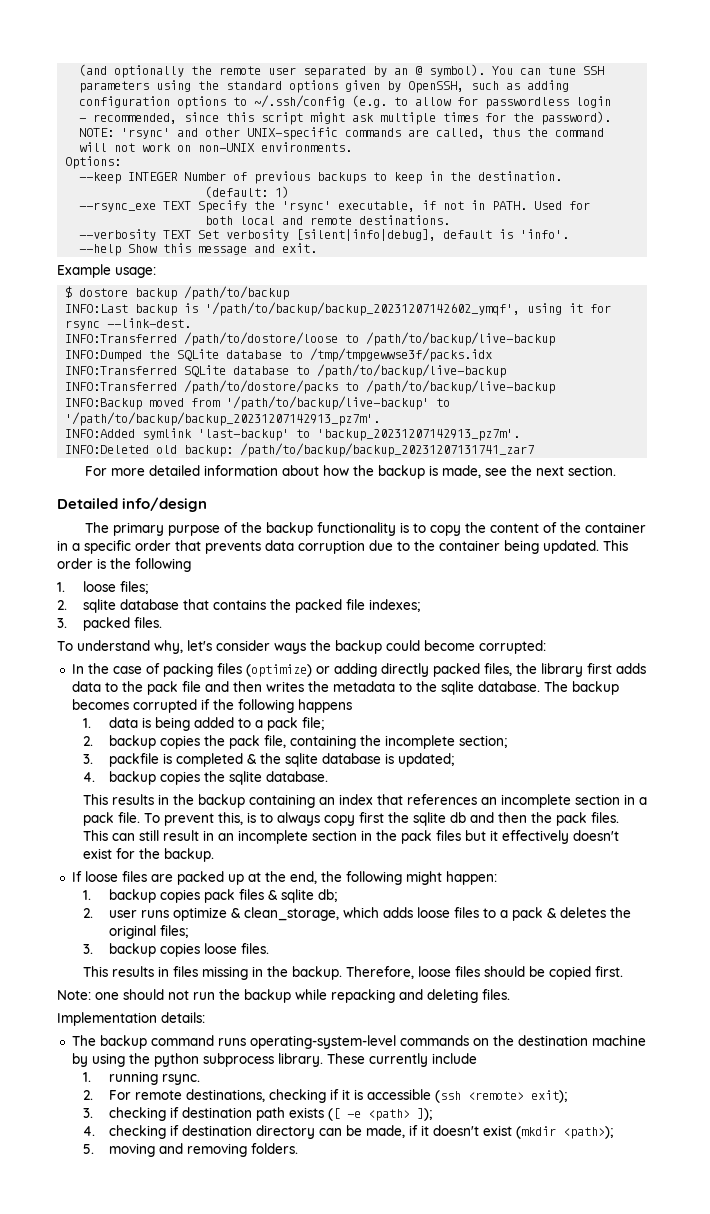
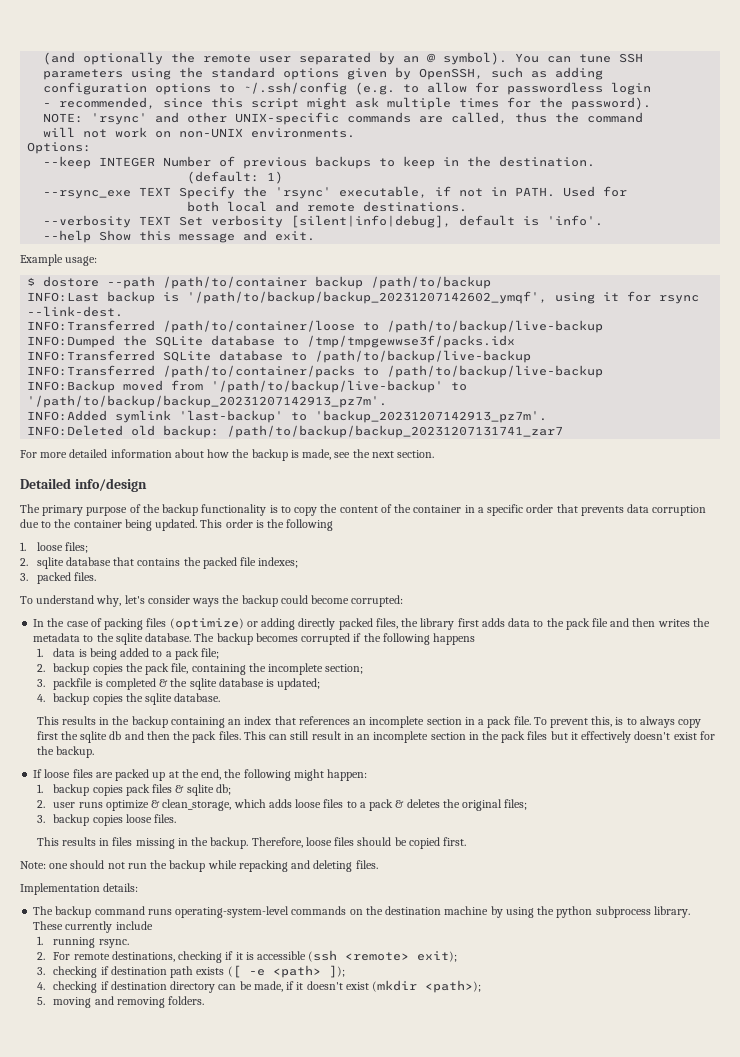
- $ dostore backup /path/to/backup
+ $ dostore --path /path/to/container backup /path/to/backup
- INFO:Transferred /path/to/dostore/loose to /path/to/backup/live-backup
+ INFO:Transferred /path/to/container/loose to /path/to/backup/live-backup
- INFO:Transferred /path/to/dostore/packs to /path/to/backup/live-backup
+ INFO:Transferred /path/to/container/packs to /path/to/backup/live-backup

